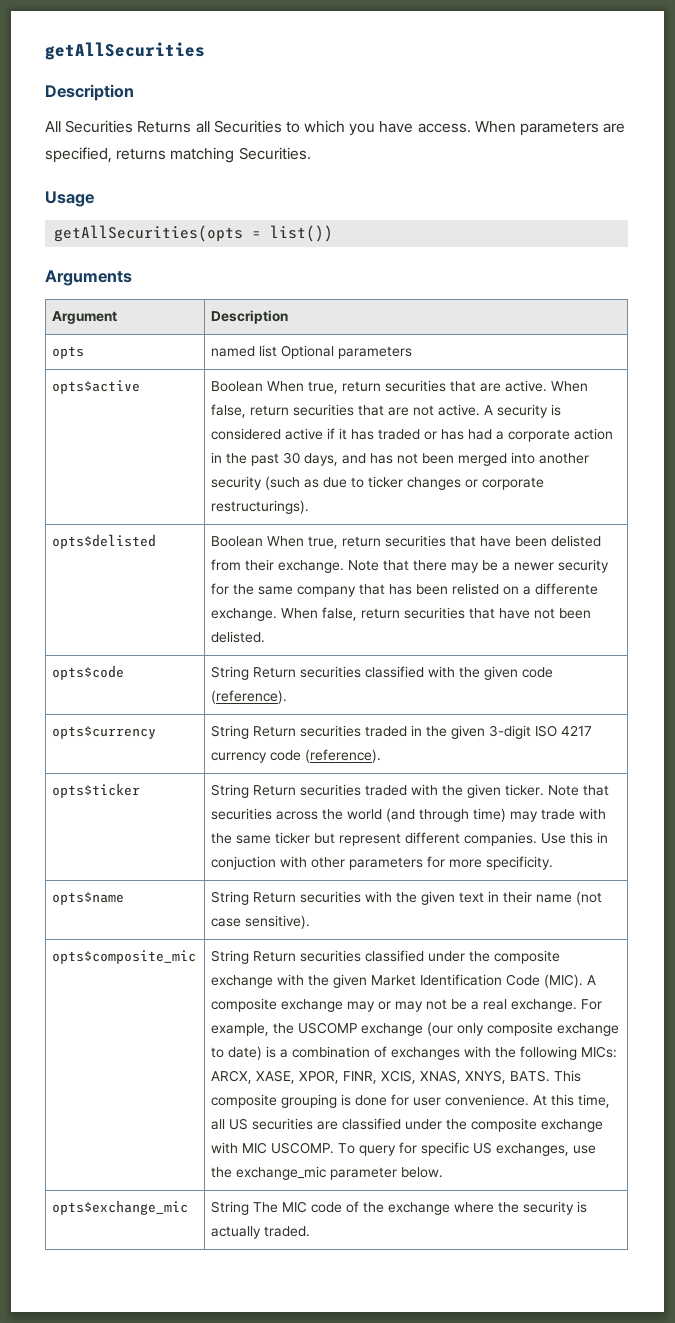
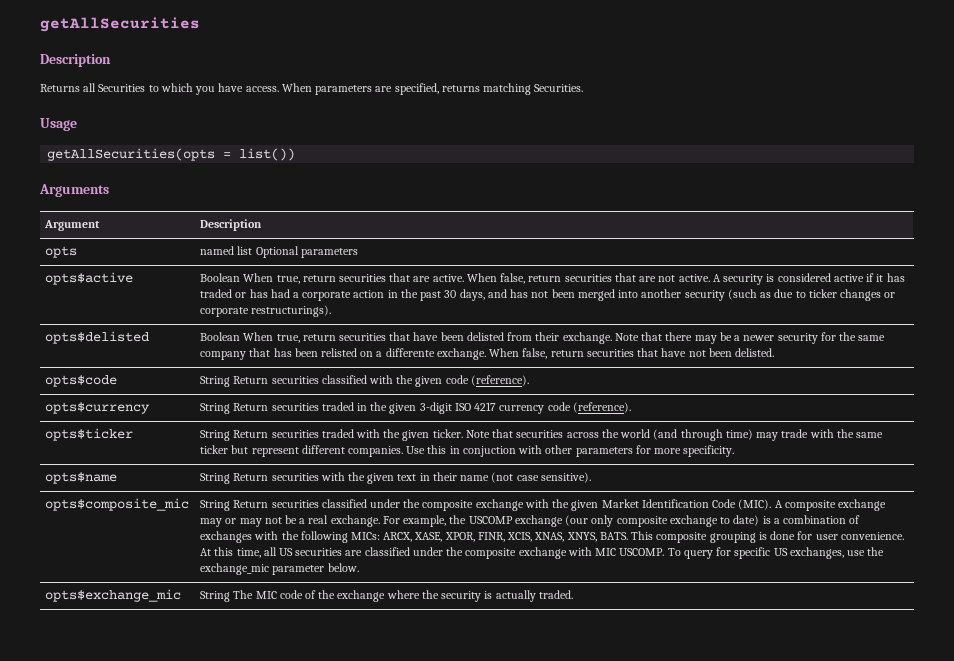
- All Securities Returns all Securities to which you have access.
+ Returns all Securities to which you have access.

